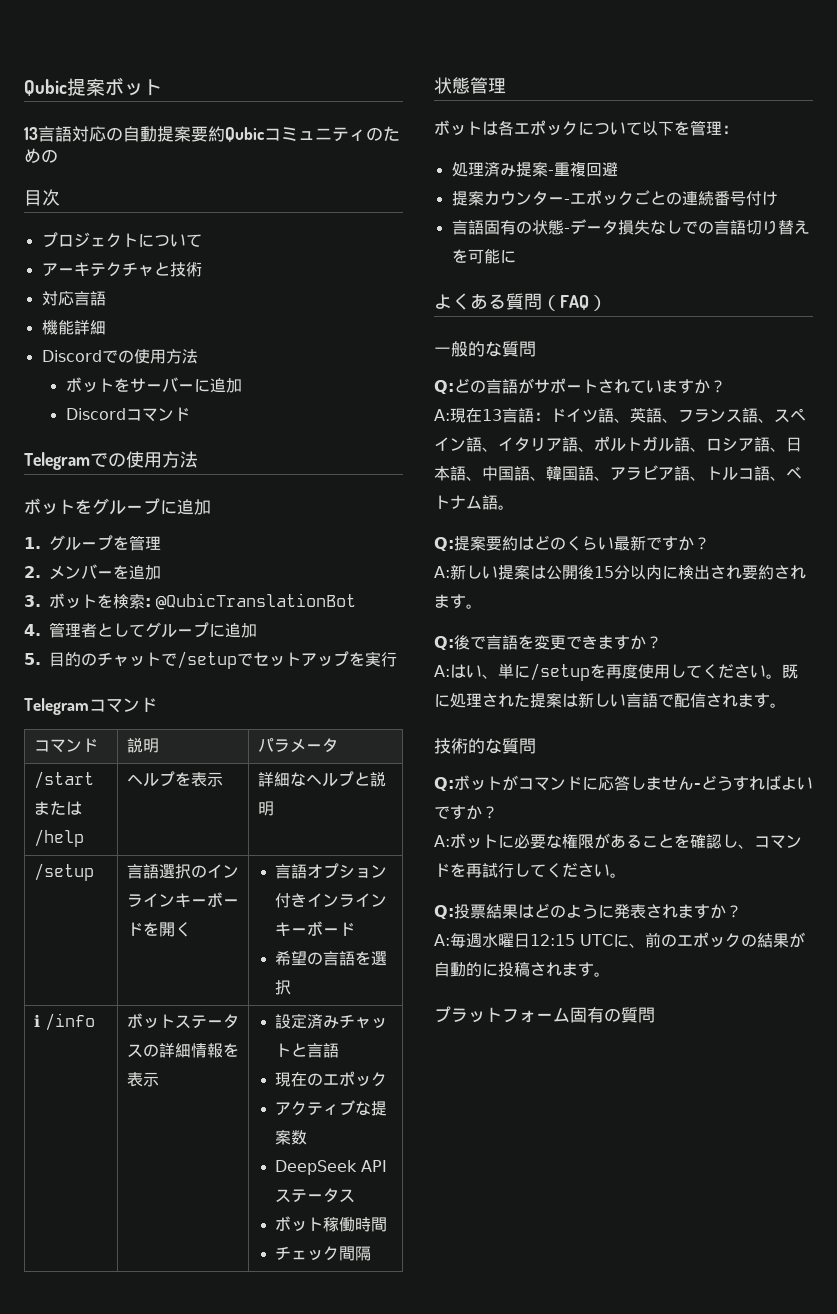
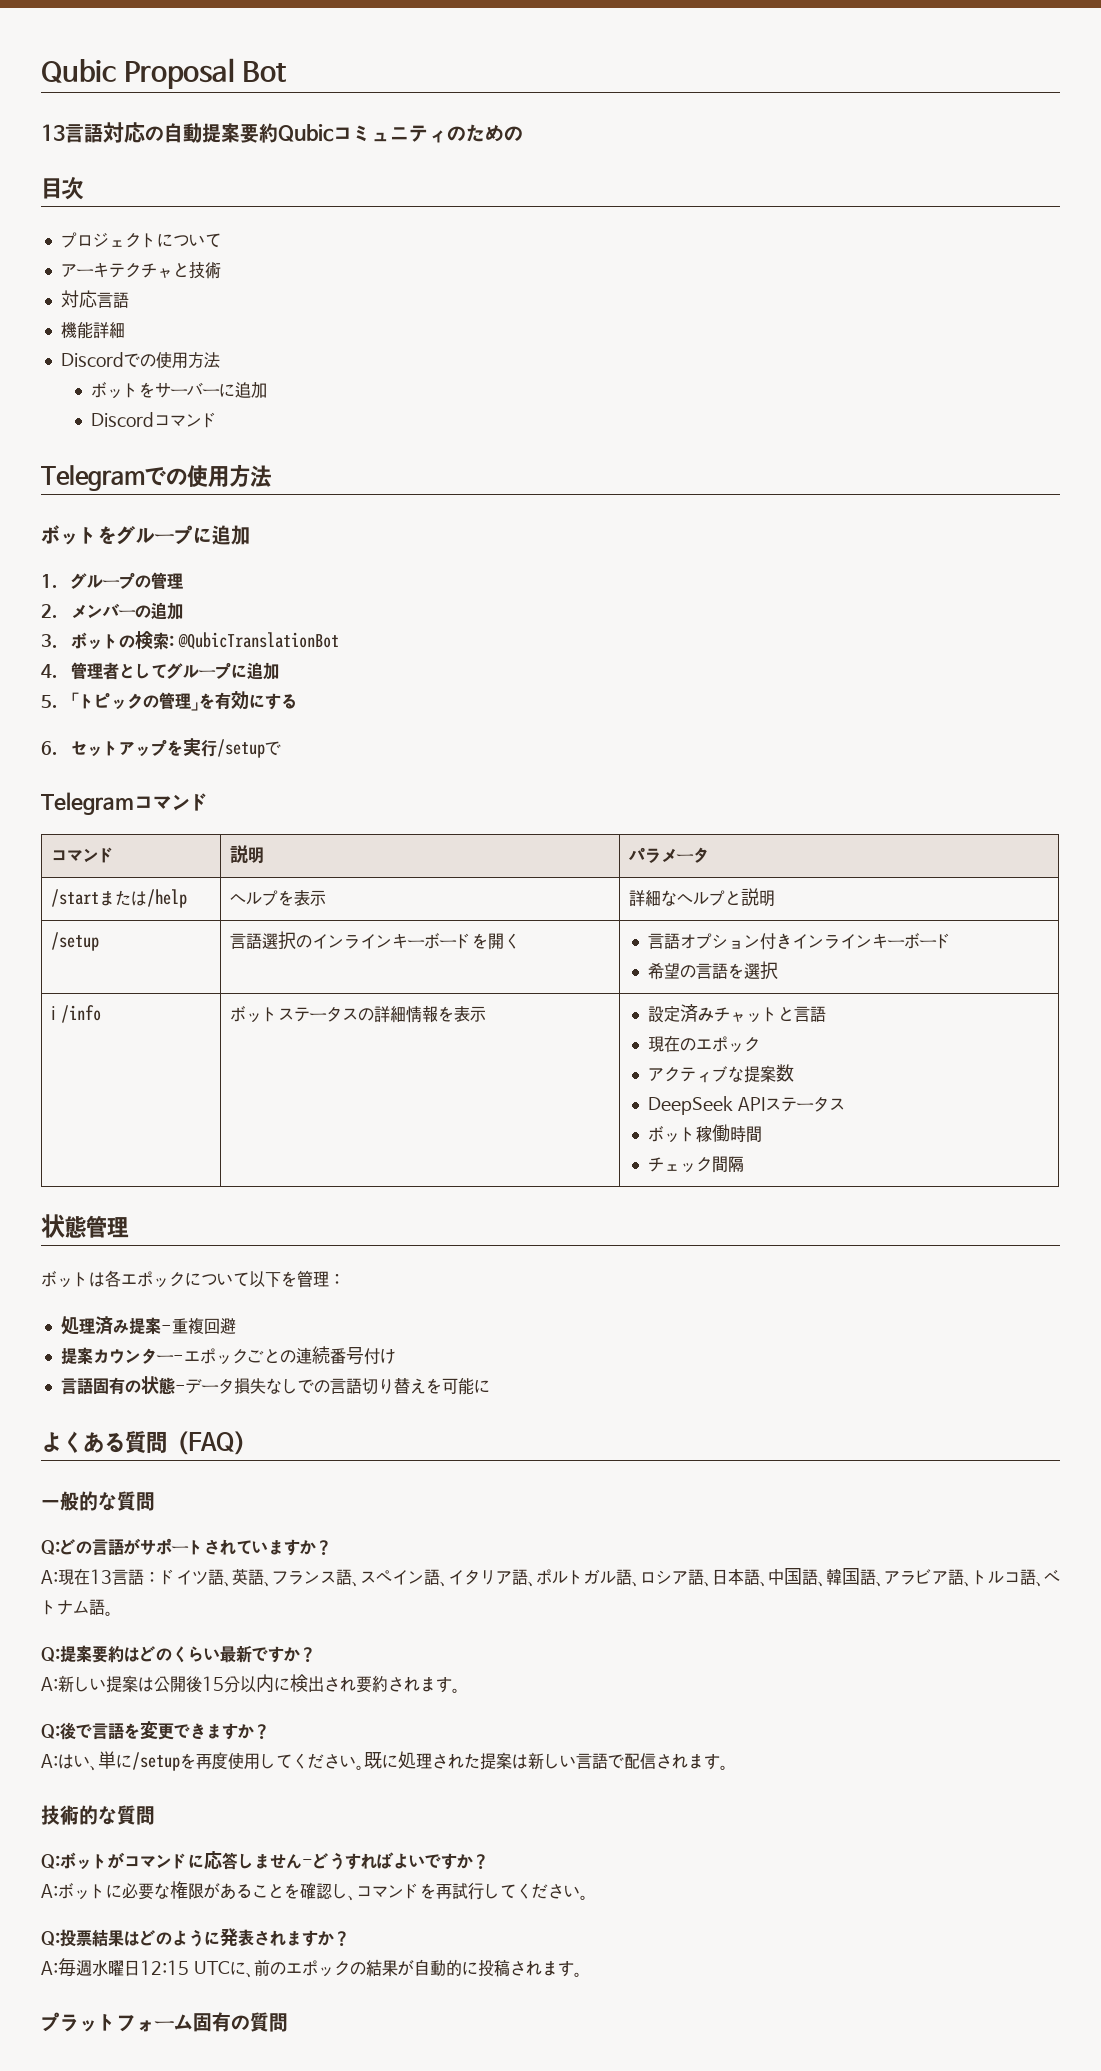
- Qubic提案ボット
+ Qubic Proposal Bot
- 1.グループを管理
+ 1.グループの管理
- 2.メンバーを追加
+ 2.メンバーの追加
- 3.ボットを検索: @QubicTranslationBot
+ 3.ボットの検索: @QubicTranslationBot
- 5.目的のチャットで/setupでセットアップを実行
+ 5.「トピックの管理」を有効にする
+ 6.セットアップを実行/setupで

